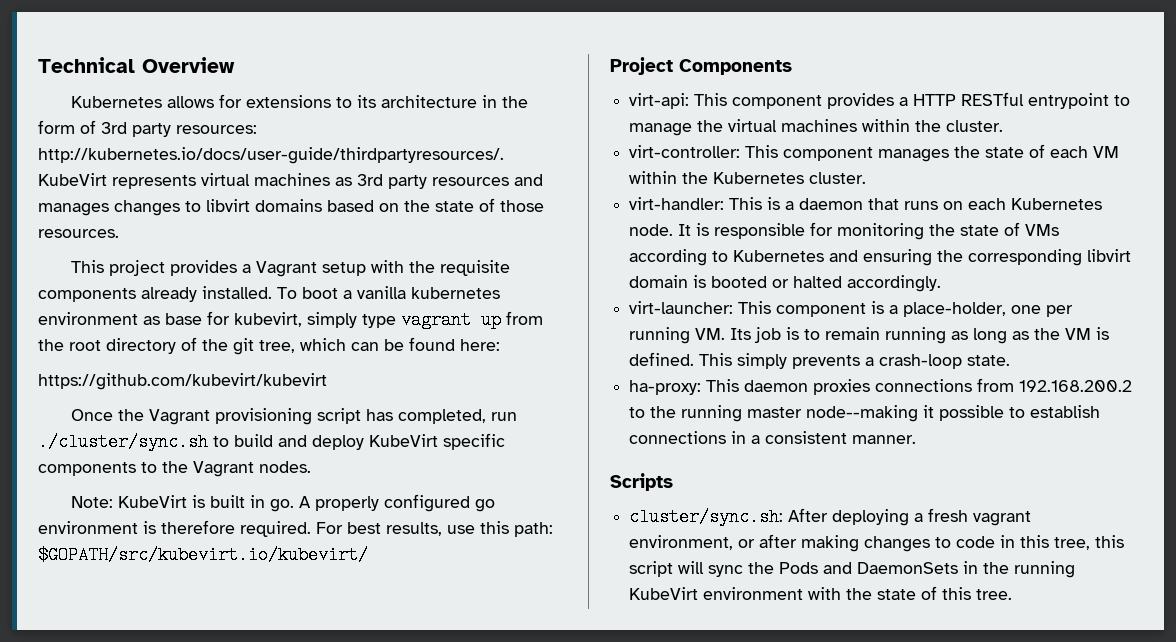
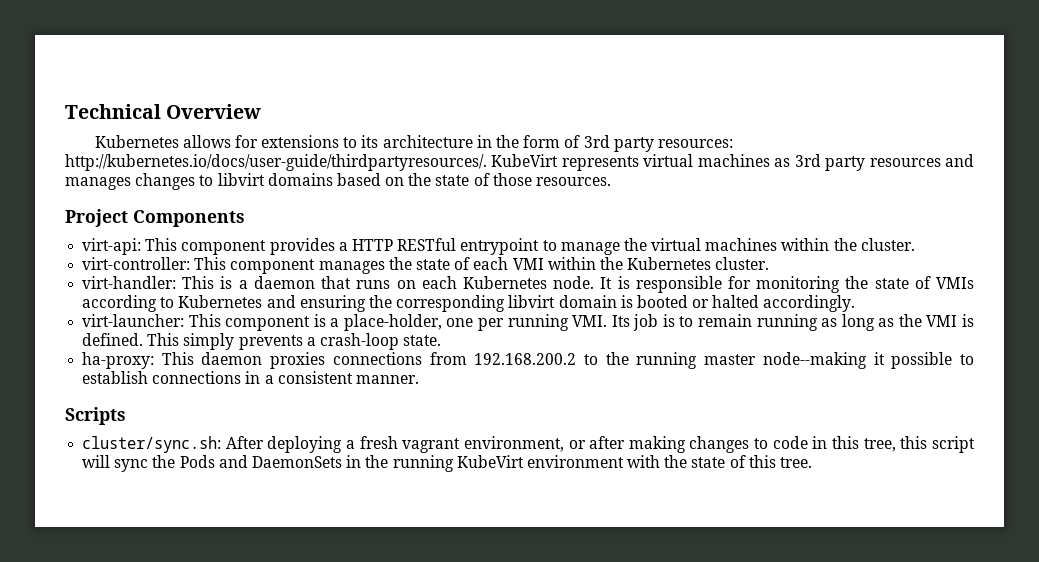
- This project provides a Vagrant setup with the requisite components already installed. To boot a vanilla kubernetes environment as base for kubevirt, simply type vagrant up from the root directory of the git tree, which can be found here:
- https://github.com/kubevirt/kubevirt
- Once the Vagrant provisioning script has completed, run ./cluster/sync.sh to build and deploy KubeVirt specific components to the Vagrant nodes.
- Note: KubeVirt is built in go. A properly configured go environment is therefore required. For best results, use this path: $GOPATH/src/kubevirt.io/kubevirt/
- virt-controller: This component manages the state of each VM within the Kubernetes cluster.
+ virt-controller: This component manages the state of each VMI within the Kubernetes cluster.
- It is responsible for monitoring the state of VMs according to Kubernetes and ensuring the corresponding libvirt domain is booted or halted accordingly.
+ It is responsible for monitoring the state of VMIs according to Kubernetes and ensuring the corresponding libvirt domain is booted or halted accordingly.
- virt-launcher: This component is a place-holder, one per running VM. Its job is to remain running as long as the VM is defined.
+ virt-launcher: This component is a place-holder, one per running VMI. Its job is to remain running as long as the VMI is defined.

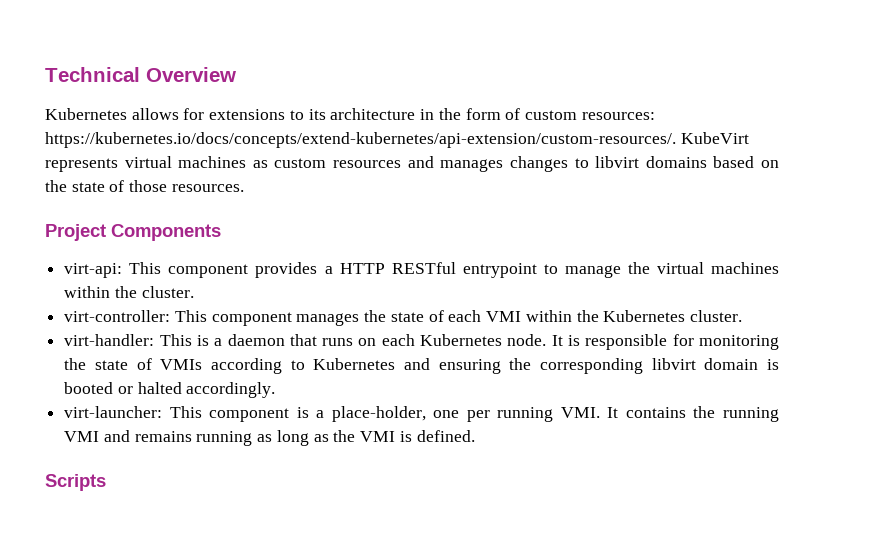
- Kubernetes allows for extensions to its architecture in the form of 3rd party resources: http://kubernetes.io/docs/user-guide/thirdpartyresources/. KubeVirt represents virtual machines as 3rd party resources and manages changes to libvirt domains based on the state of those resources.
+ Kubernetes allows for extensions to its architecture in the form of custom resources: https://kubernetes.io/docs/concepts/extend-kubernetes/api-extension/custom-resources/. KubeVirt represents virtual machines as custom resources and manages changes to libvirt domains based on the state of those resources.
- virt-launcher: This component is a place-holder, one per running VMI. Its job is to remain running as long as the VMI is defined. This simply prevents a crash-loop state.
- ha-proxy: This daemon proxies connections from 192.168.200.2 to the running master node--making it possible to establish connections in a consistent manner.
+ virt-launcher: This component is a place-holder, one per running VMI. It contains the running VMI and remains running as long as the VMI is defined.
  Scripts
- cluster/sync.sh: After deploying a fresh vagrant environment, or after making changes to code in this tree, this script will sync the Pods and DaemonSets in the running KubeVirt environment with the state of this tree.

